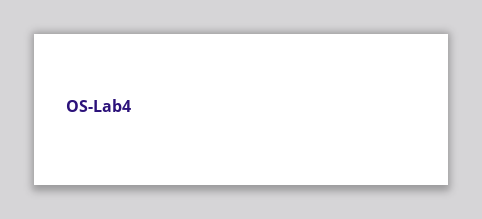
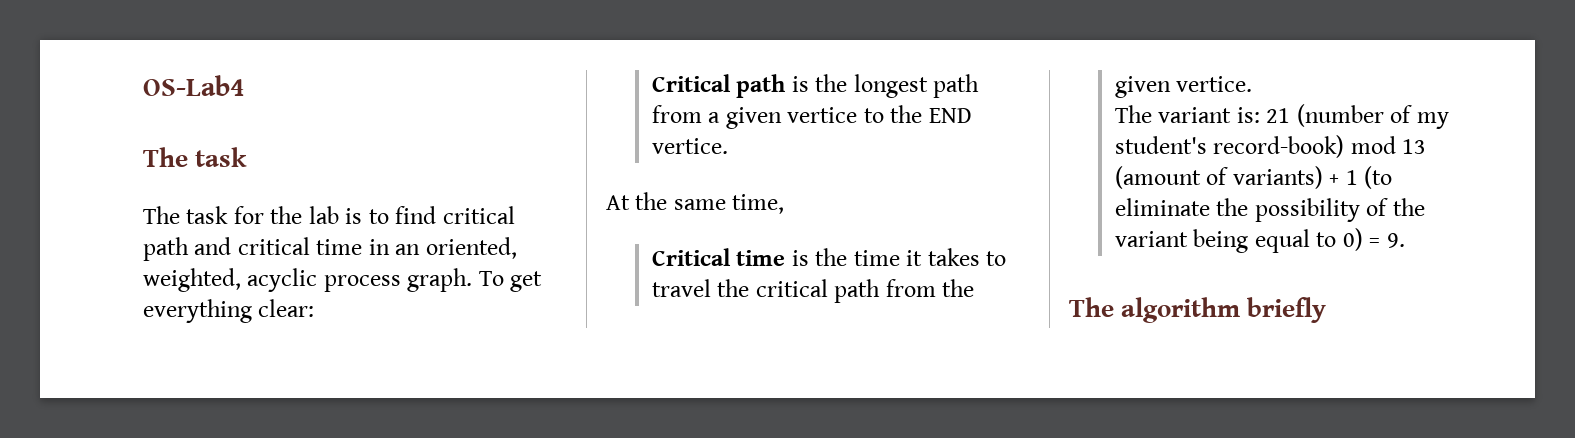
  OS-Lab4
+ The task
+ The task for the lab is to find critical path and critical time in an oriented, weighted, acyclic process graph. To get everything clear:
+ Critical path is the longest path from a given vertice to the END vertice.
+ At the same time,
+ Critical time is the time it takes to travel the critical path from the given vertice.
+ The variant is: 21 (number of my student's record-book) mod 13 (amount of variants) + 1 (to eliminate the possibility of the variant being equal to 0) = 9.
+ The algorithm briefly

